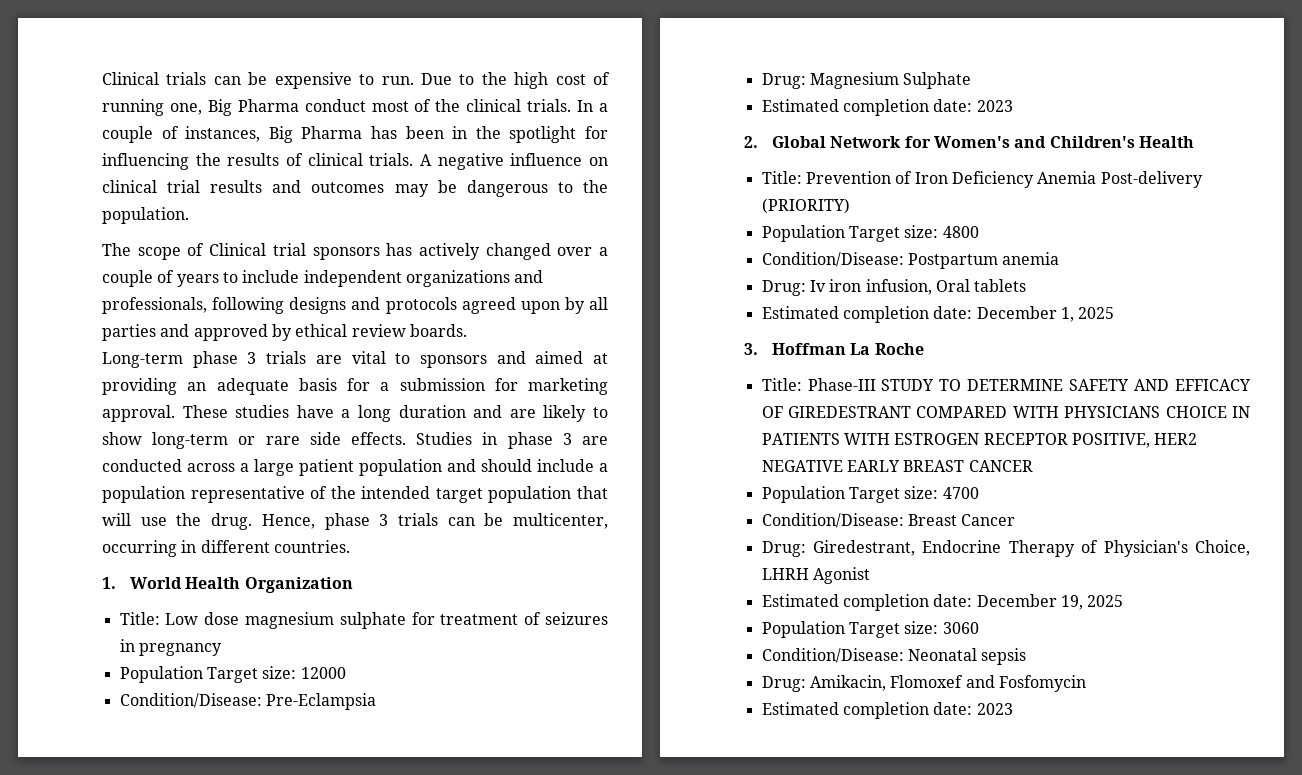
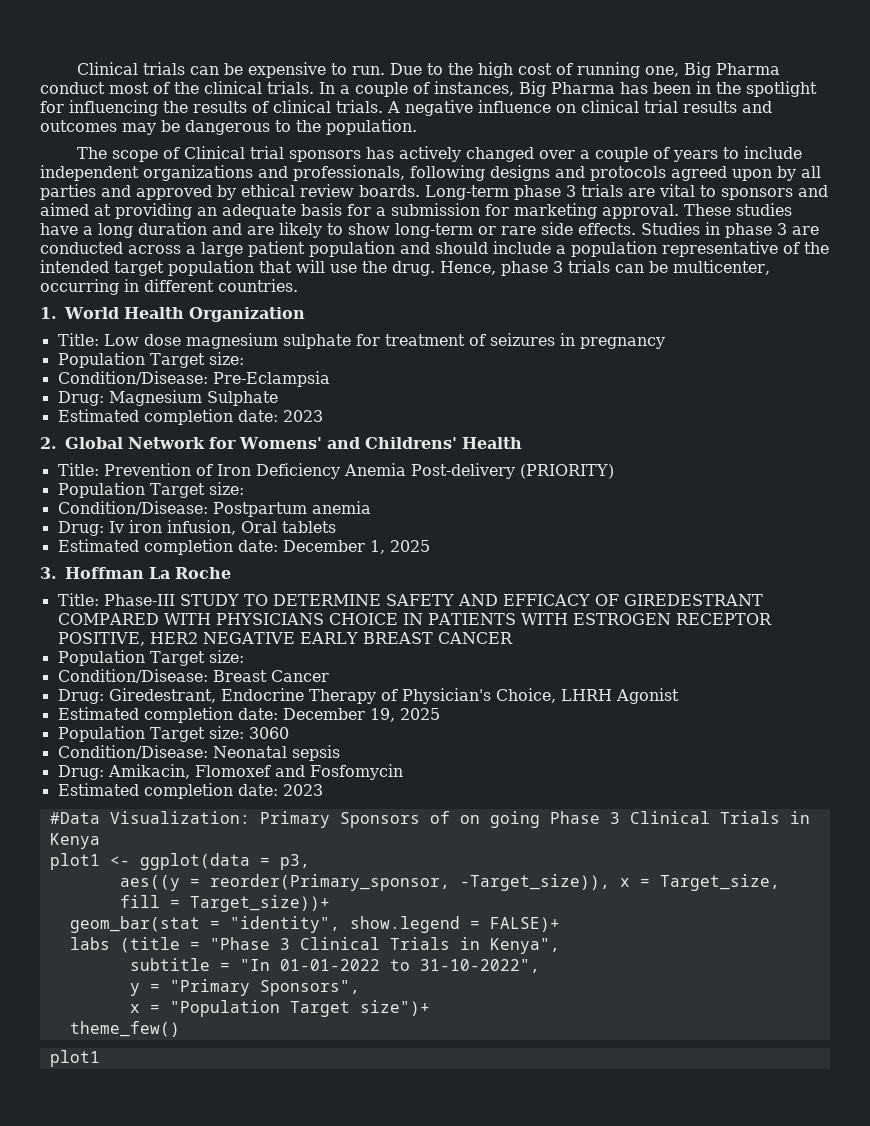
- The scope of Clinical trial sponsors has actively changed over a couple of years to include independent organizations and professionals, following designs and protocols agreed upon by all parties and approved by ethical review boards.
- Long-term phase 3 trials are vital to sponsors and aimed at providing an adequate basis for a submission for marketing approval.
+ The scope of Clinical trial sponsors has actively changed over a couple of years to include independent organizations and professionals, following designs and protocols agreed upon by all parties and approved by ethical review boards. Long-term phase 3 trials are vital to sponsors and aimed at providing an adequate basis for a submission for marketing approval.
  Title: Low dose magnesium sulphate for treatment of seizures in pregnancy
- Population Target size: 12000
+ Population Target size:
- 2. Global Network for Women's and Children's Health
+ 2. Global Network for Womens' and Childrens' Health
  Title: Prevention of Iron Deficiency Anemia Post-delivery (PRIORITY)
- Population Target size: 4800
+ Population Target size:
  Title: Phase-III STUDY TO DETERMINE SAFETY AND EFFICACY OF GIREDESTRANT COMPARED WITH PHYSICIANS CHOICE IN PATIENTS WITH ESTROGEN RECEPTOR POSITIVE, HER2 NEGATIVE EARLY BREAST CANCER
- Population Target size: 4700
+ Population Target size:
+ #Data Visualization: Primary Sponsors of on going Phase 3 Clinical Trials in Kenya
+ plot1 <- ggplot(data = p3,
+ aes((y = reorder(Primary_sponsor, -Target_size)), x = Target_size, fill = Target_size))+
+ geom_bar(stat = "identity", show.legend = FALSE)+
+ labs (title = "Phase 3 Clinical Trials in Kenya",
+ subtitle = "In 01-01-2022 to 31-10-2022",
+ y = "Primary Sponsors",
+ x = "Population Target size")+
+ theme_few()
+ plot1

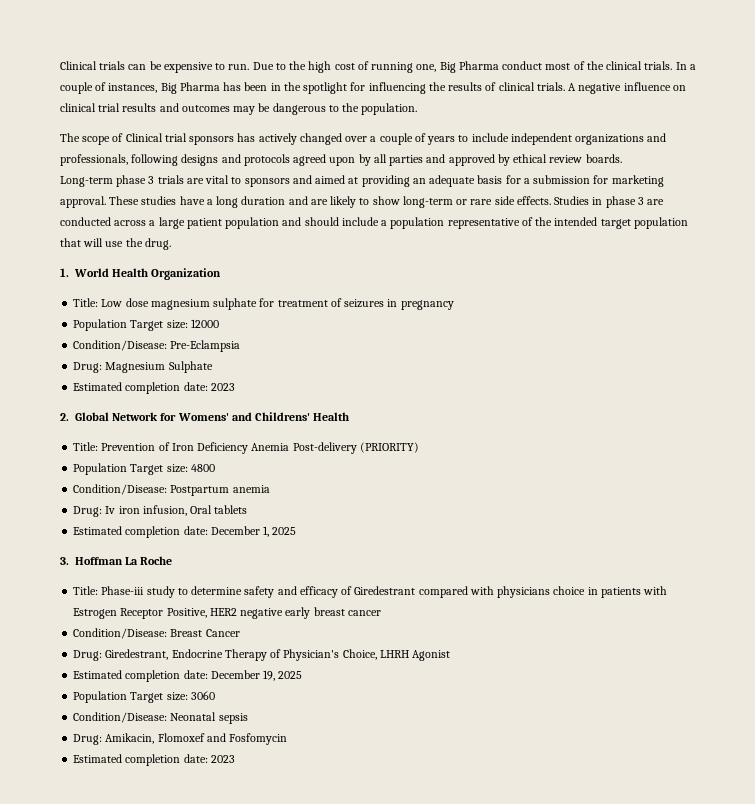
- The scope of Clinical trial sponsors has actively changed over a couple of years to include independent organizations and professionals, following designs and protocols agreed upon by all parties and approved by ethical review boards. Long-term phase 3 trials are vital to sponsors and aimed at providing an adequate basis for a submission for marketing approval.
+ The scope of Clinical trial sponsors has actively changed over a couple of years to include independent organizations and professionals, following designs and protocols agreed upon by all parties and approved by ethical review boards.
+ Long-term phase 3 trials are vital to sponsors and aimed at providing an adequate basis for a submission for marketing approval.
- Hence, phase 3 trials can be multicenter, occurring in different countries.
  Title: Low dose magnesium sulphate for treatment of seizures in pregnancy
- Population Target size:
+ Population Target size: 12000
  Title: Prevention of Iron Deficiency Anemia Post-delivery (PRIORITY)
- Population Target size:
+ Population Target size: 4800
- Title: Phase-III STUDY TO DETERMINE SAFETY AND EFFICACY OF GIREDESTRANT COMPARED WITH PHYSICIANS CHOICE IN PATIENTS WITH ESTROGEN RECEPTOR POSITIVE, HER2 NEGATIVE EARLY BREAST CANCER
- Population Target size:
+ Title: Phase-iii study to determine safety and efficacy of Giredestrant compared with physicians choice in patients with Estrogen Receptor Positive, HER2 negative early breast cancer
- #Data Visualization: Primary Sponsors of on going Phase 3 Clinical Trials in Kenya
- plot1 <- ggplot(data = p3,
- aes((y = reorder(Primary_sponsor, -Target_size)), x = Target_size, fill = Target_size))+
- geom_bar(stat = "identity", show.legend = FALSE)+
- labs (title = "Phase 3 Clinical Trials in Kenya",
- subtitle = "In 01-01-2022 to 31-10-2022",
- y = "Primary Sponsors",
- x = "Population Target size")+
- theme_few()
- plot1

